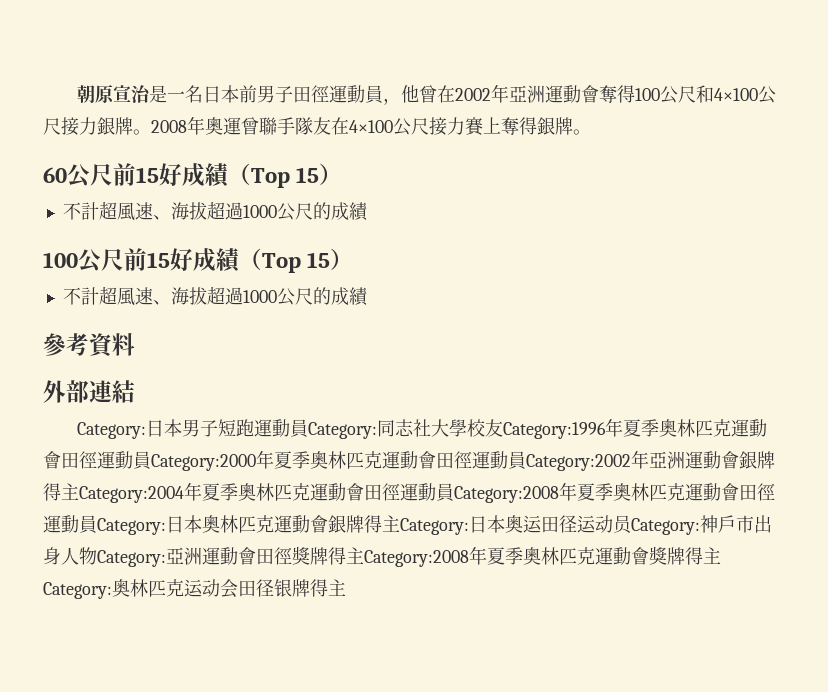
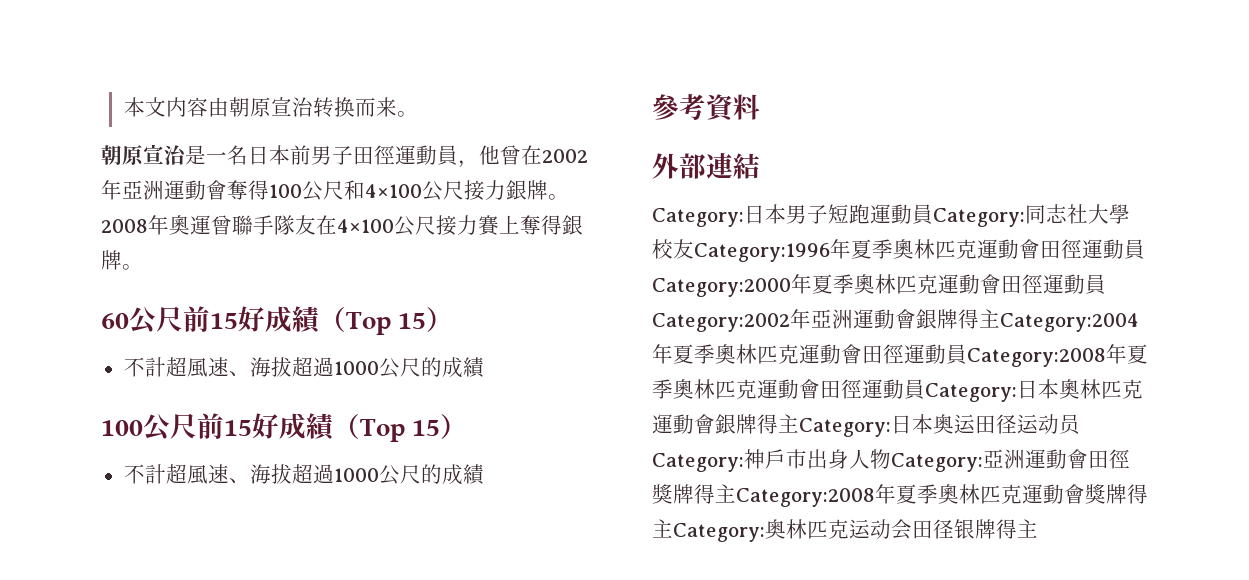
+ 本文内容由朝原宣治转换而来。

